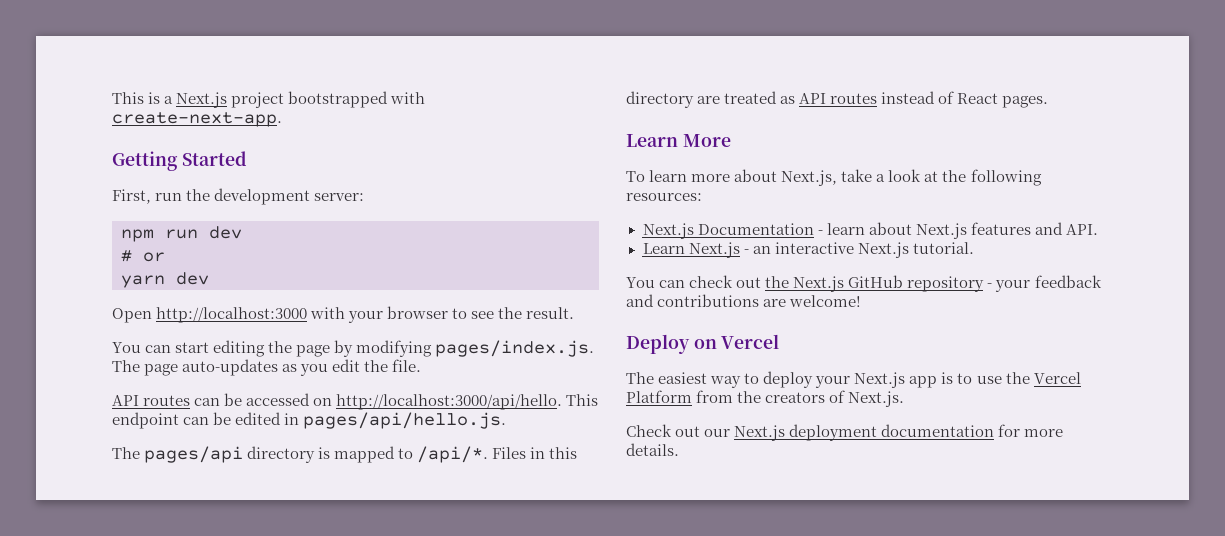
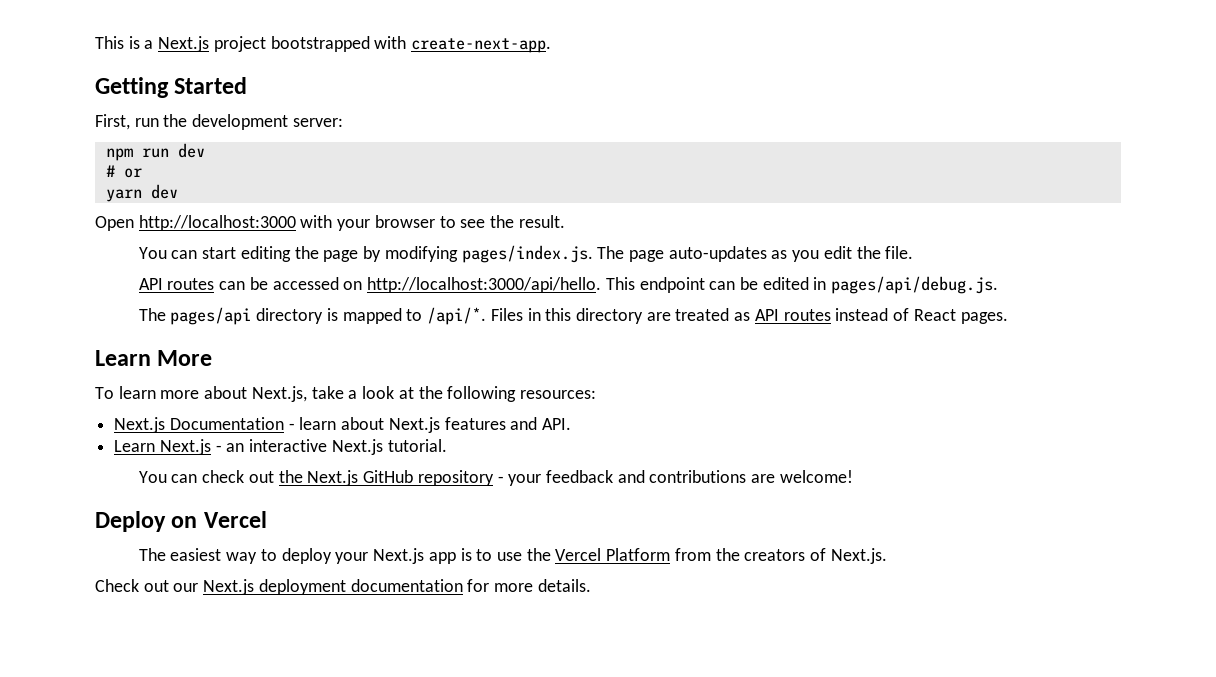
- This endpoint can be edited in pages/api/hello.js.
+ This endpoint can be edited in pages/api/debug.js.

